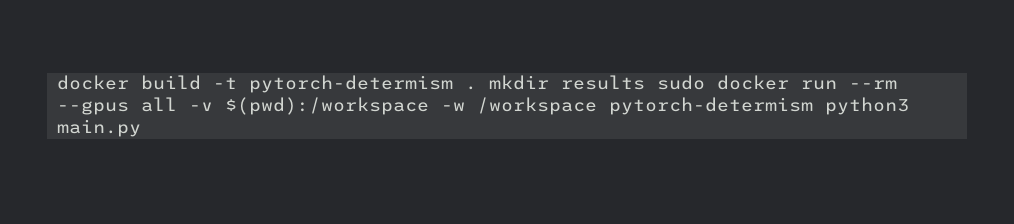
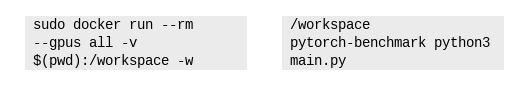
- docker build -t pytorch-determism . mkdir results sudo docker run --rm --gpus all -v $(pwd):/workspace -w /workspace pytorch-determism python3 main.py
+ sudo docker run --rm --gpus all -v $(pwd):/workspace -w /workspace pytorch-benchmark python3 main.py

